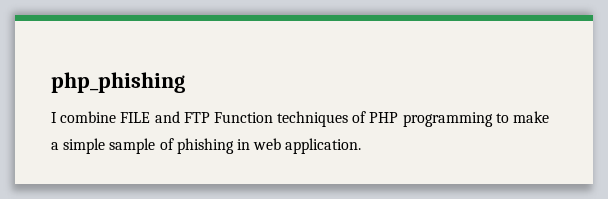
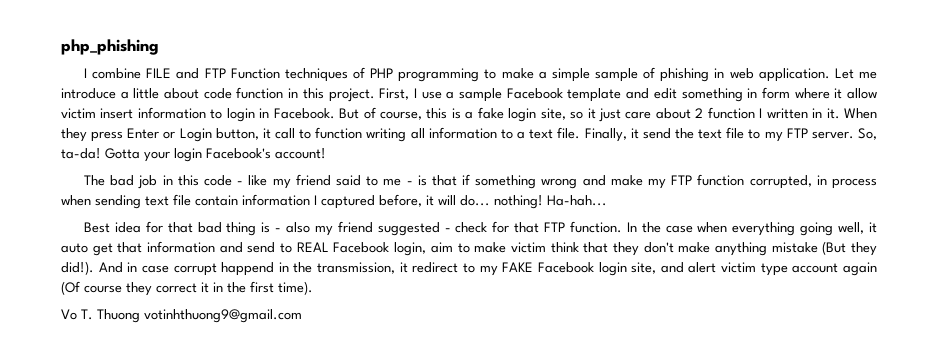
+ Let me introduce a little about code function in this project. First, I use a sample Facebook template and edit something in form where it allow victim insert information to login in Facebook. But of course, this is a fake login site, so it just care about 2 function I written in it. When they press Enter or Login button, it call to function writing all information to a text file. Finally, it send the text file to my FTP server. So, ta-da! Gotta your login Facebook's account!
+ The bad job in this code - like my friend said to me - is that if something wrong and make my FTP function corrupted, in process when sending text file contain information I captured before, it will do... nothing! Ha-hah...
+ Best idea for that bad thing is - also my friend suggested - check for that FTP function. In the case when everything going well, it auto get that information and send to REAL Facebook login, aim to make victim think that they don't make anything mistake (But they did!). And in case corrupt happend in the transmission, it redirect to my FAKE Facebook login site, and alert victim type account again (Of course they correct it in the first time).
+ Vo T. Thuong votinhthuong9@gmail.com

